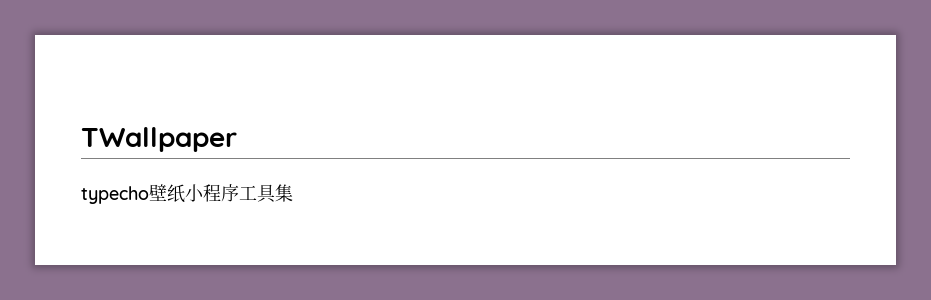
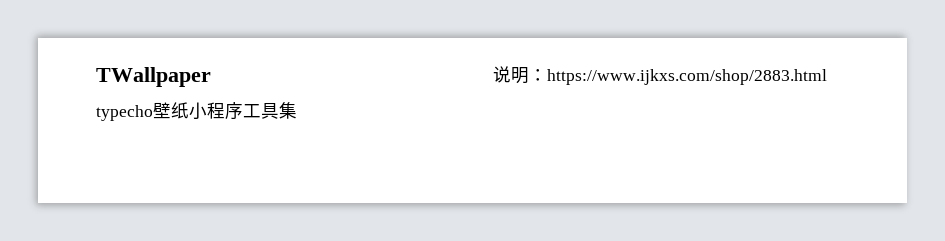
+ 说明：https://www.ijkxs.com/shop/2883.html

